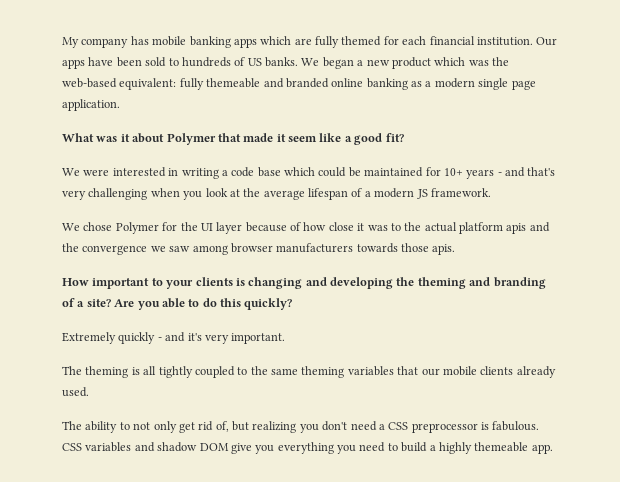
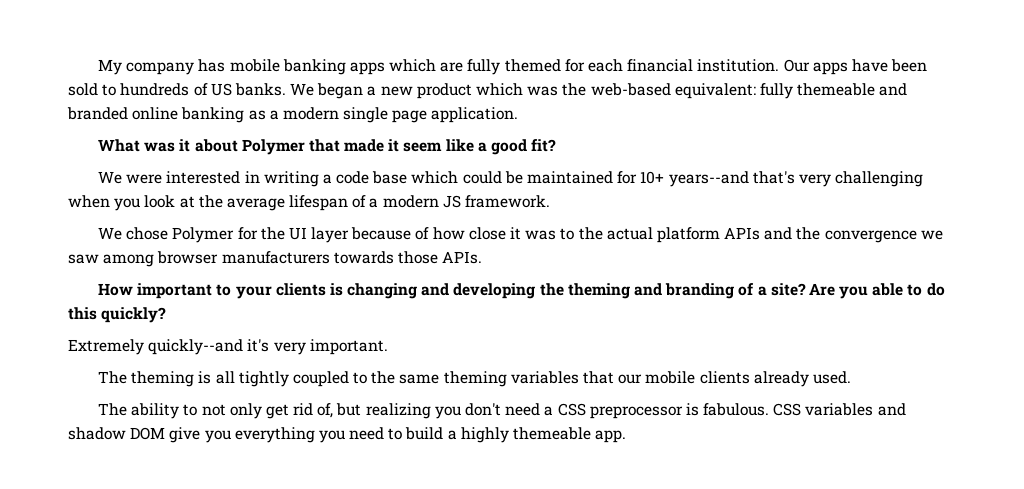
- We were interested in writing a code base which could be maintained for 10+ years - and that's very challenging when you look at the average lifespan of a modern JS framework.
+ We were interested in writing a code base which could be maintained for 10+ years--and that's very challenging when you look at the average lifespan of a modern JS framework.
- We chose Polymer for the UI layer because of how close it was to the actual platform apis and the convergence we saw among browser manufacturers towards those apis.
+ We chose Polymer for the UI layer because of how close it was to the actual platform APIs and the convergence we saw among browser manufacturers towards those APIs.
- Extremely quickly - and it's very important.
+ Extremely quickly--and it's very important.

